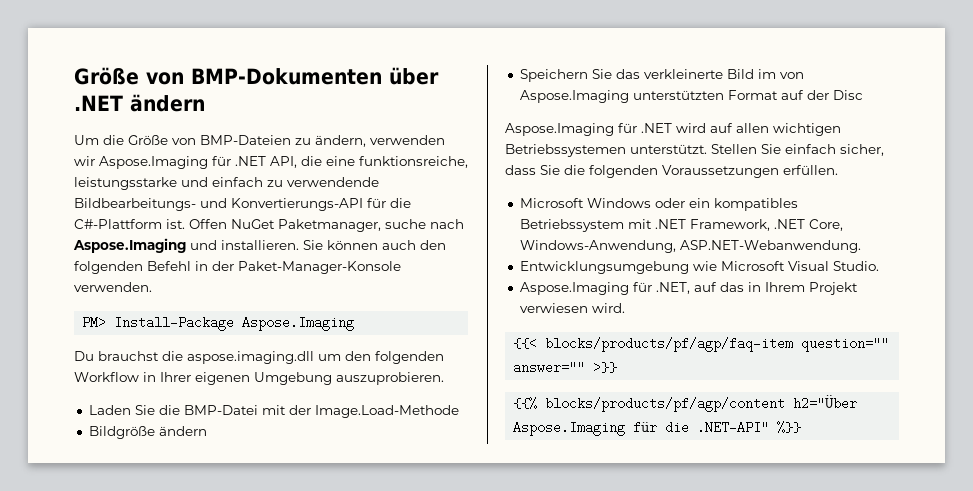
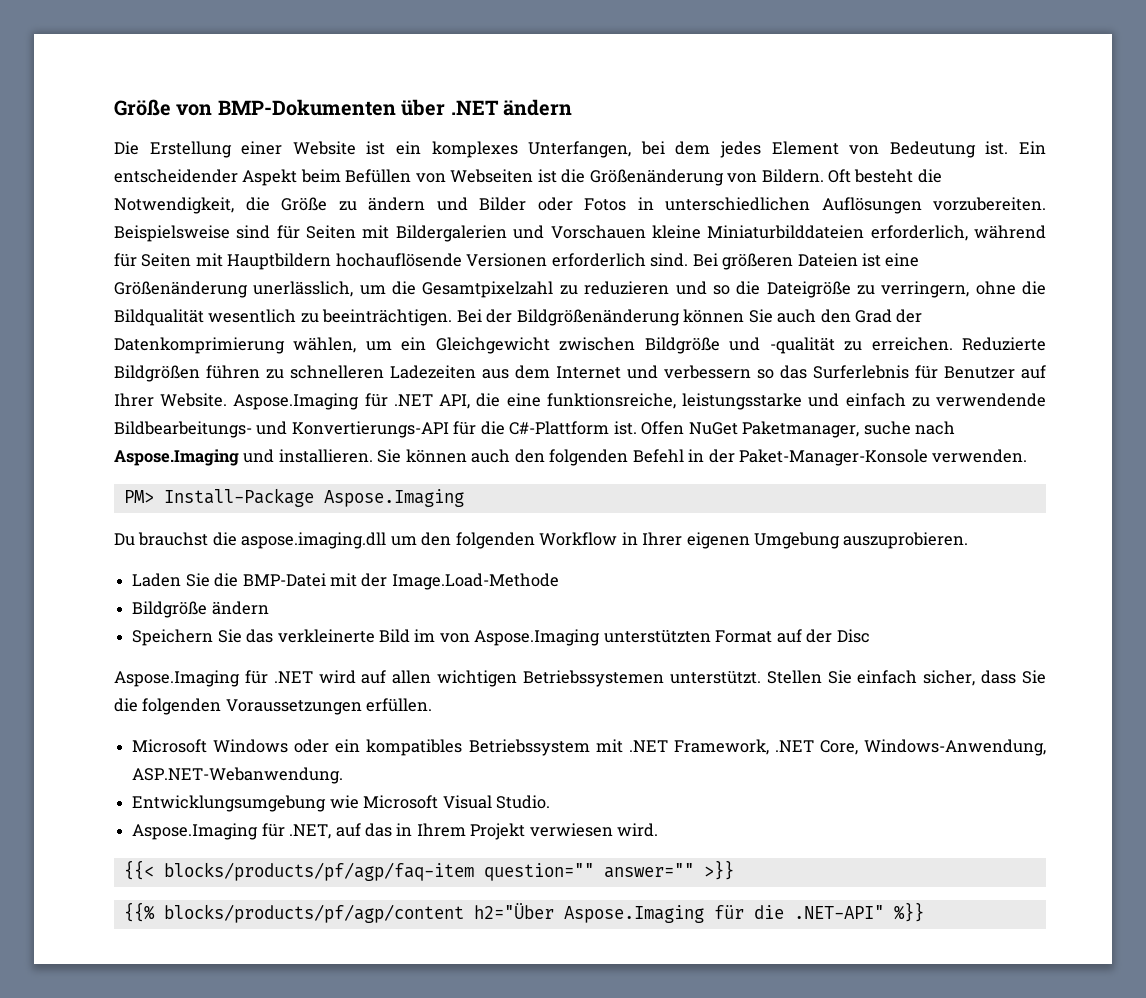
- Um die Größe von BMP-Dateien zu ändern, verwenden wir Aspose.Imaging für .NET API, die eine funktionsreiche, leistungsstarke und einfach zu verwendende Bildbearbeitungs- und Konvertierungs-API für die C#-Plattform ist.
+ Die Erstellung einer Website ist ein komplexes Unterfangen, bei dem jedes Element von Bedeutung ist. Ein entscheidender Aspekt beim Befüllen von Webseiten ist die Größenänderung von Bildern. Oft besteht die Notwendigkeit, die Größe zu ändern und Bilder oder Fotos in unterschiedlichen Auflösungen vorzubereiten. Beispielsweise sind für Seiten mit Bildergalerien und Vorschauen kleine Miniaturbilddateien erforderlich, während für Seiten mit Hauptbildern hochauflösende Versionen erforderlich sind. Bei größeren Dateien ist eine Größenänderung unerlässlich, um die Gesamtpixelzahl zu reduzieren und so die Dateigröße zu verringern, ohne die Bildqualität wesentlich zu beeinträchtigen. Bei der Bildgrößenänderung können Sie auch den Grad der Datenkomprimierung wählen, um ein Gleichgewicht zwischen Bildgröße und -qualität zu erreichen. Reduzierte Bildgrößen führen zu schnelleren Ladezeiten aus dem Internet und verbessern so das Surferlebnis für Benutzer auf Ihrer Website. Aspose.Imaging für .NET API, die eine funktionsreiche, leistungsstarke und einfach zu verwendende Bildbearbeitungs- und Konvertierungs-API für die C#-Plattform ist.

